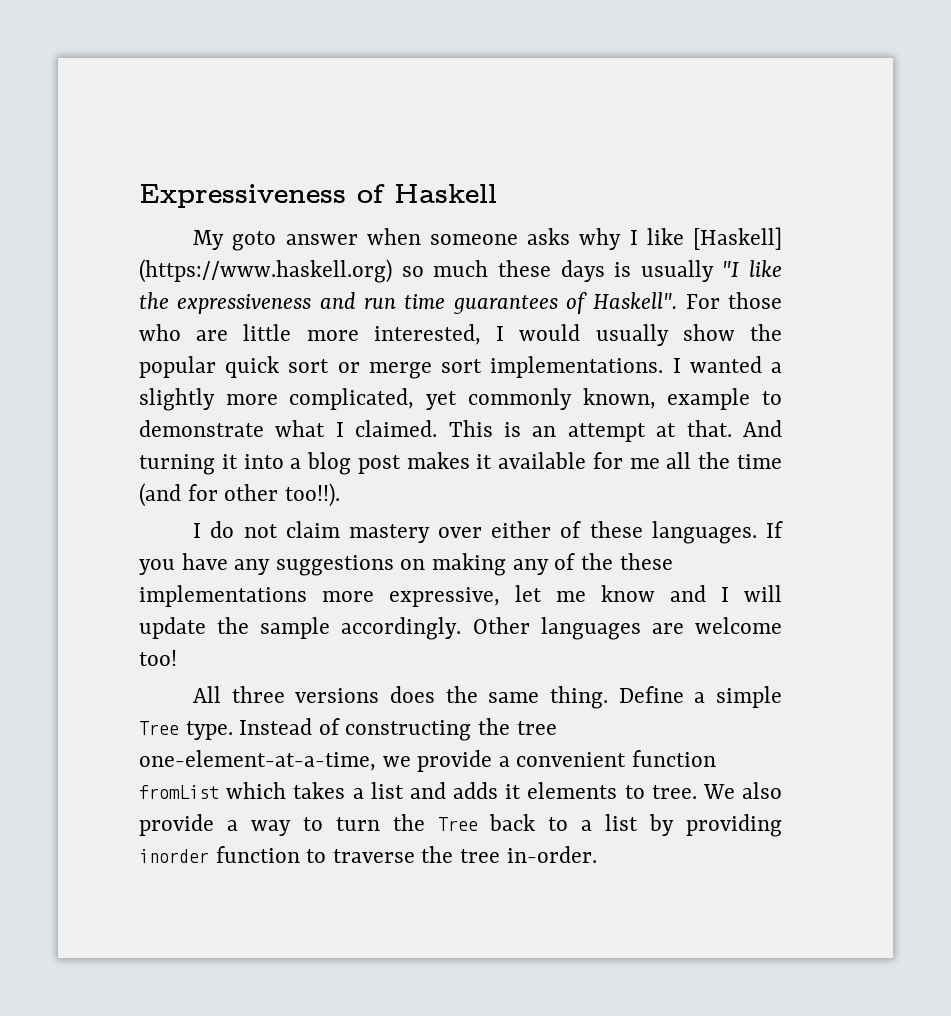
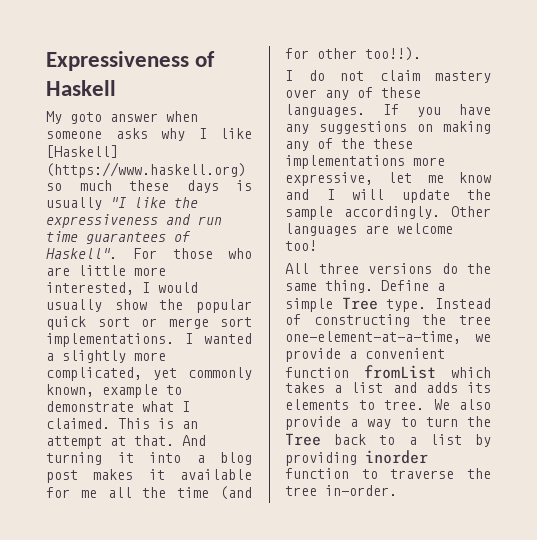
- I do not claim mastery over either of these languages.
+ I do not claim mastery over any of these languages.
- All three versions does the same thing.
+ All three versions do the same thing.
- Instead of constructing the tree one-element-at-a-time, we provide a convenient function fromList which takes a list and adds it elements to tree.
+ Instead of constructing the tree one-element-at-a-time, we provide a convenient function fromList which takes a list and adds its elements to tree.

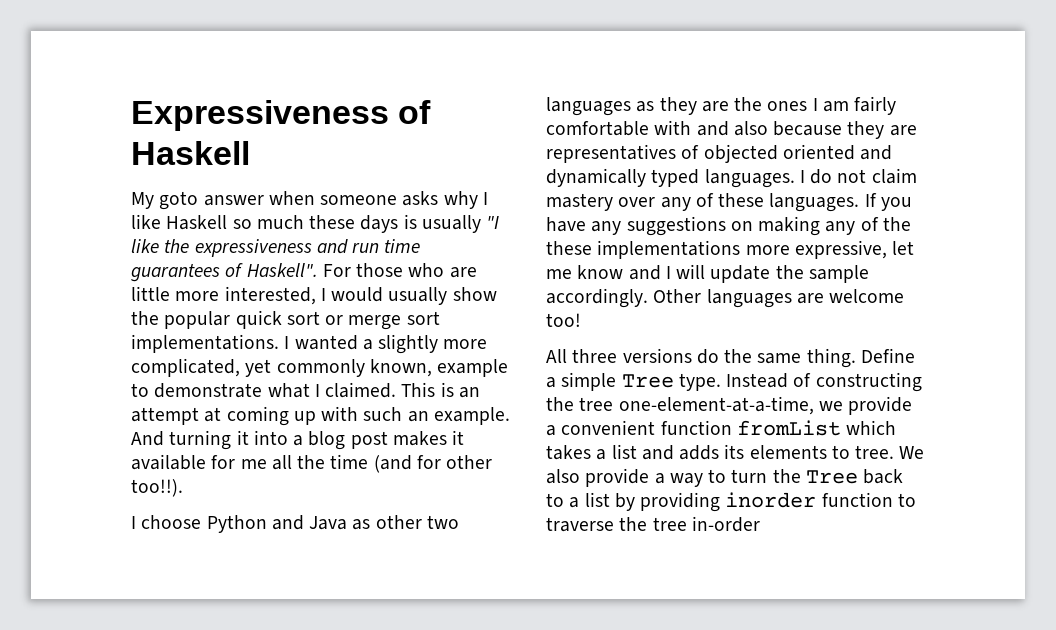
- My goto answer when someone asks why I like [Haskell] (https://www.haskell.org) so much these days is usually "I like the expressiveness and run time guarantees of Haskell".
+ My goto answer when someone asks why I like Haskell so much these days is usually "I like the expressiveness and run time guarantees of Haskell".
- This is an attempt at that.
+ This is an attempt at coming up with such an example.
- I do not claim mastery over any of these languages.
+ I choose Python and Java as other two languages as they are the ones I am fairly comfortable with and also because they are representatives of objected oriented and dynamically typed languages. I do not claim mastery over any of these languages.
- We also provide a way to turn the Tree back to a list by providing inorder function to traverse the tree in-order.
+ We also provide a way to turn the Tree back to a list by providing inorder function to traverse the tree in-order

